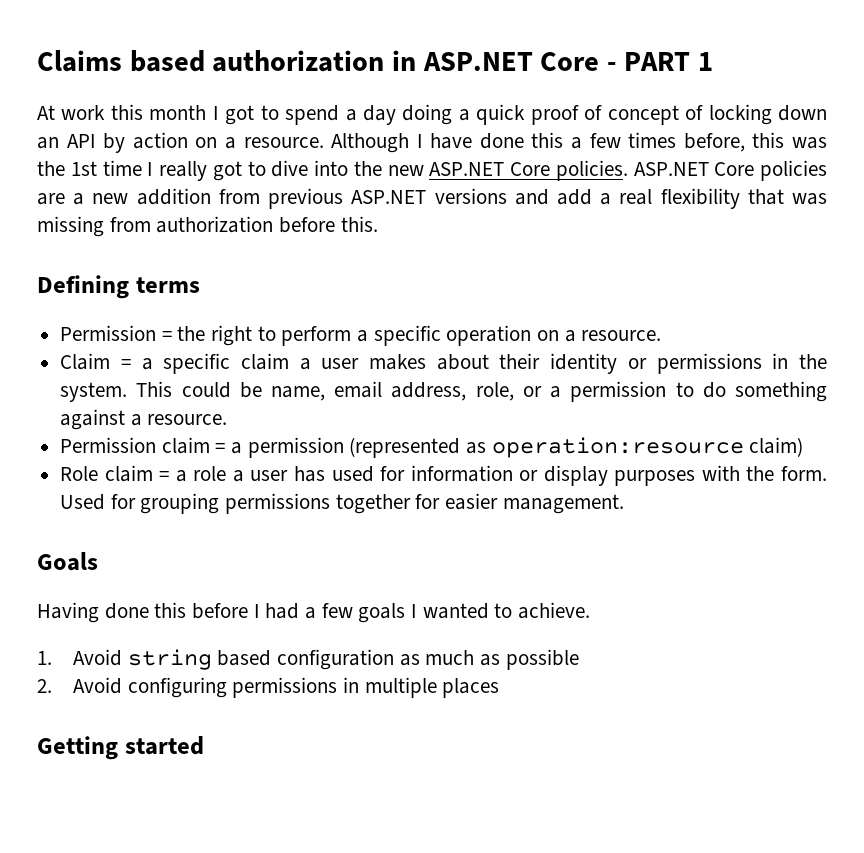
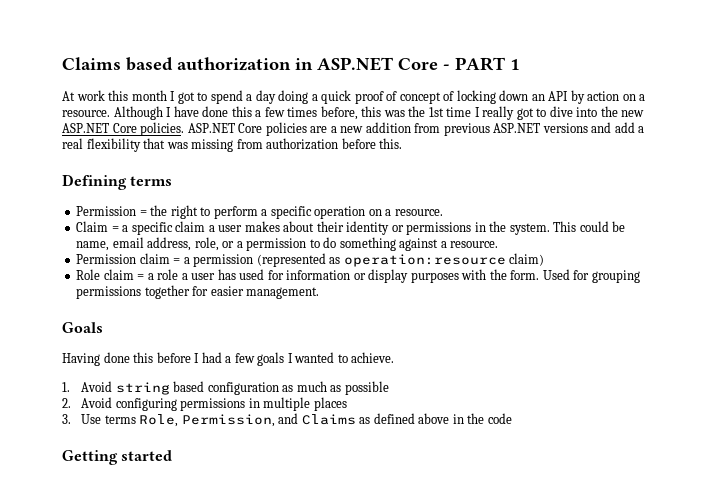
+ 3. Use terms Role, Permission, and Claims as defined above in the code

